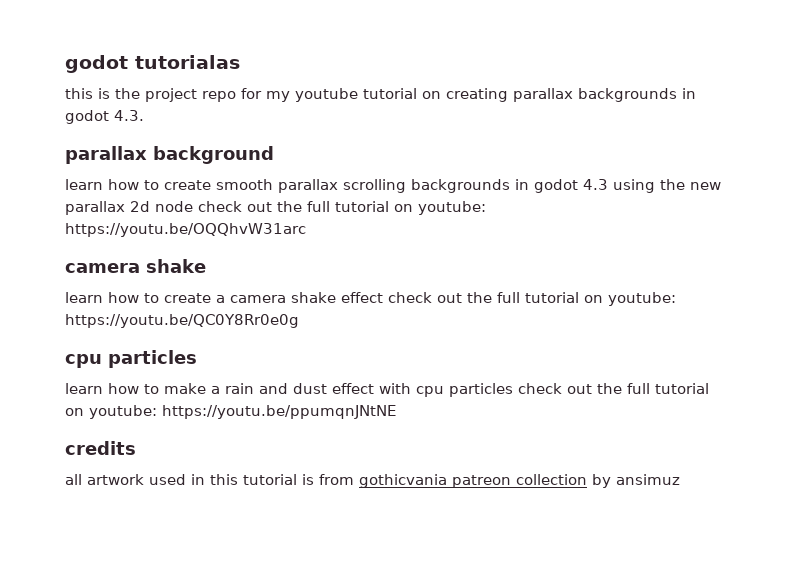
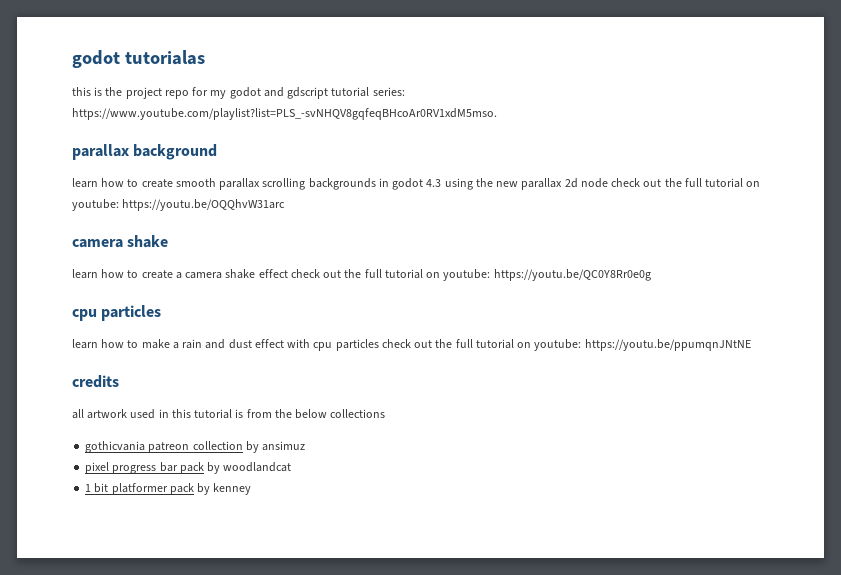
- this is the project repo for my youtube tutorial on creating parallax backgrounds in godot 4.3.
+ this is the project repo for my godot and gdscript tutorial series: https://www.youtube.com/playlist?list=PLS_-svNHQV8gqfeqBHcoAr0RV1xdM5mso.
- all artwork used in this tutorial is from gothicvania patreon collection by ansimuz
+ all artwork used in this tutorial is from the below collections
+ gothicvania patreon collection by ansimuz
+ pixel progress bar pack by woodlandcat
+ 1 bit platformer pack by kenney

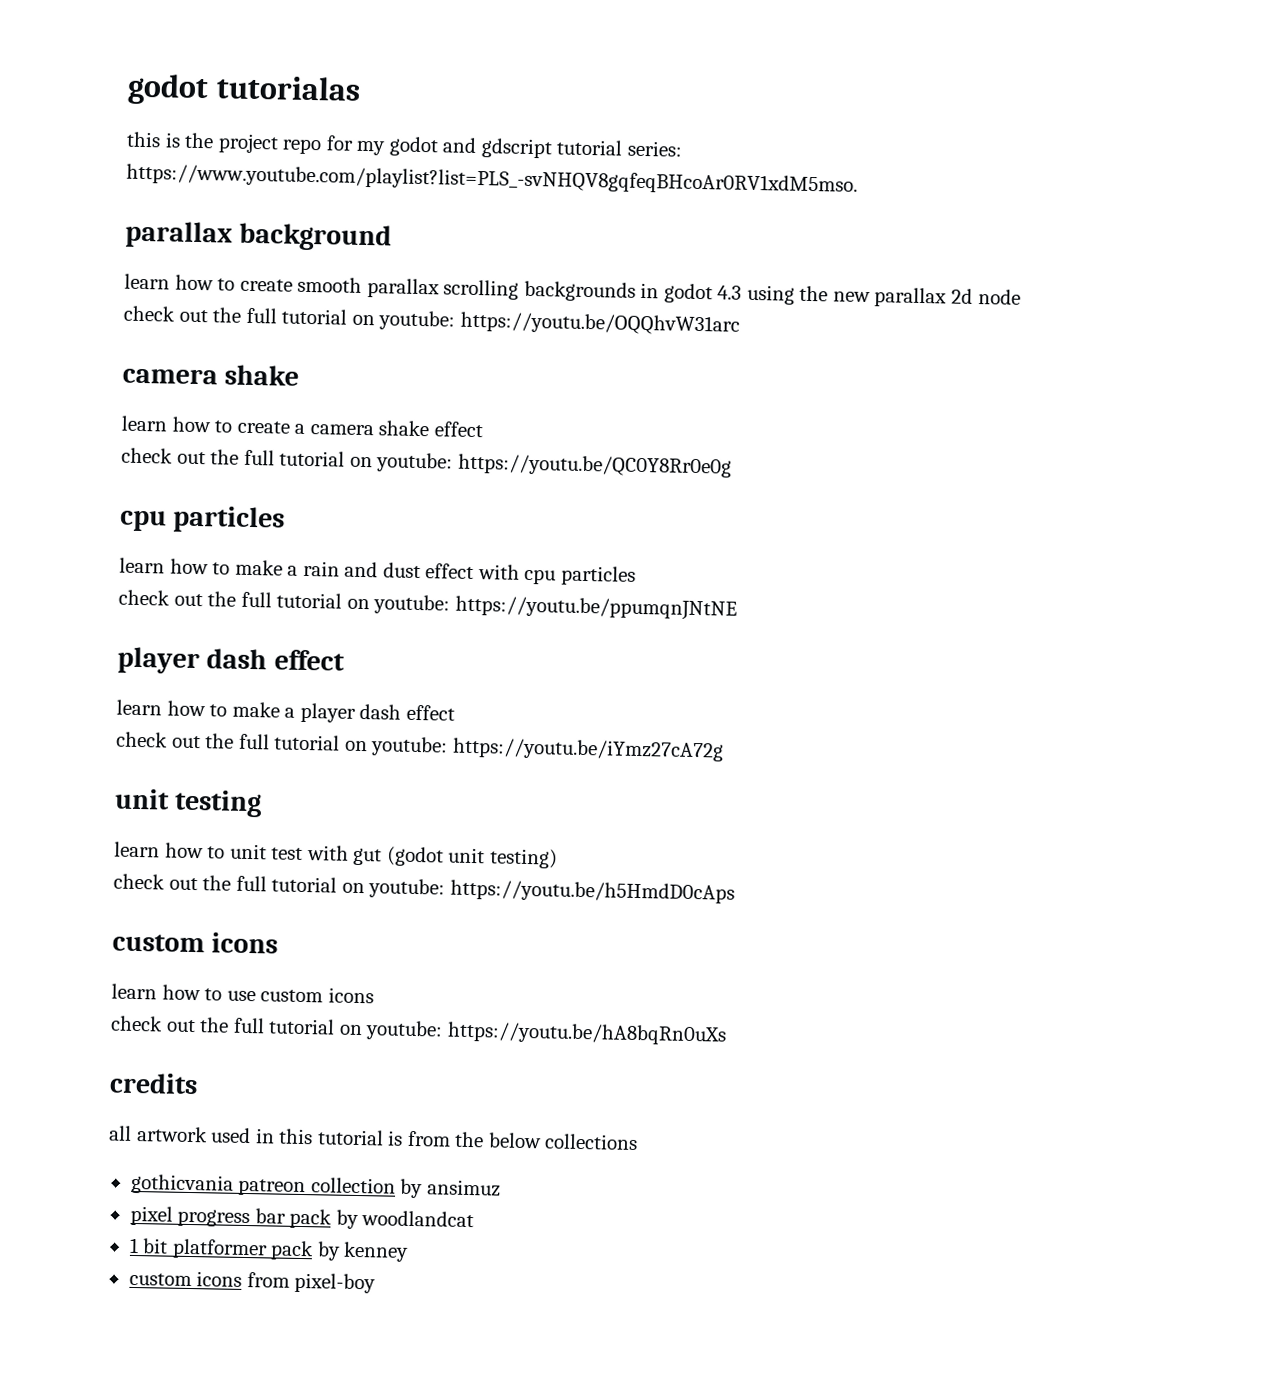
- learn how to create smooth parallax scrolling backgrounds in godot 4.3 using the new parallax 2d node check out the full tutorial on youtube: https://youtu.be/OQQhvW31arc
+ learn how to create smooth parallax scrolling backgrounds in godot 4.3 using the new parallax 2d node
+ check out the full tutorial on youtube: https://youtu.be/OQQhvW31arc
- learn how to create a camera shake effect check out the full tutorial on youtube: https://youtu.be/QC0Y8Rr0e0g
+ learn how to create a camera shake effect
+ check out the full tutorial on youtube: https://youtu.be/QC0Y8Rr0e0g
- learn how to make a rain and dust effect with cpu particles check out the full tutorial on youtube: https://youtu.be/ppumqnJNtNE
+ learn how to make a rain and dust effect with cpu particles
+ check out the full tutorial on youtube: https://youtu.be/ppumqnJNtNE
+ player dash effect
+ learn how to make a player dash effect
+ check out the full tutorial on youtube: https://youtu.be/iYmz27cA72g
+ unit testing
+ learn how to unit test with gut (godot unit testing)
+ check out the full tutorial on youtube: https://youtu.be/h5HmdD0cAps
+ custom icons
+ learn how to use custom icons
+ check out the full tutorial on youtube: https://youtu.be/hA8bqRn0uXs
+ custom icons from pixel-boy

